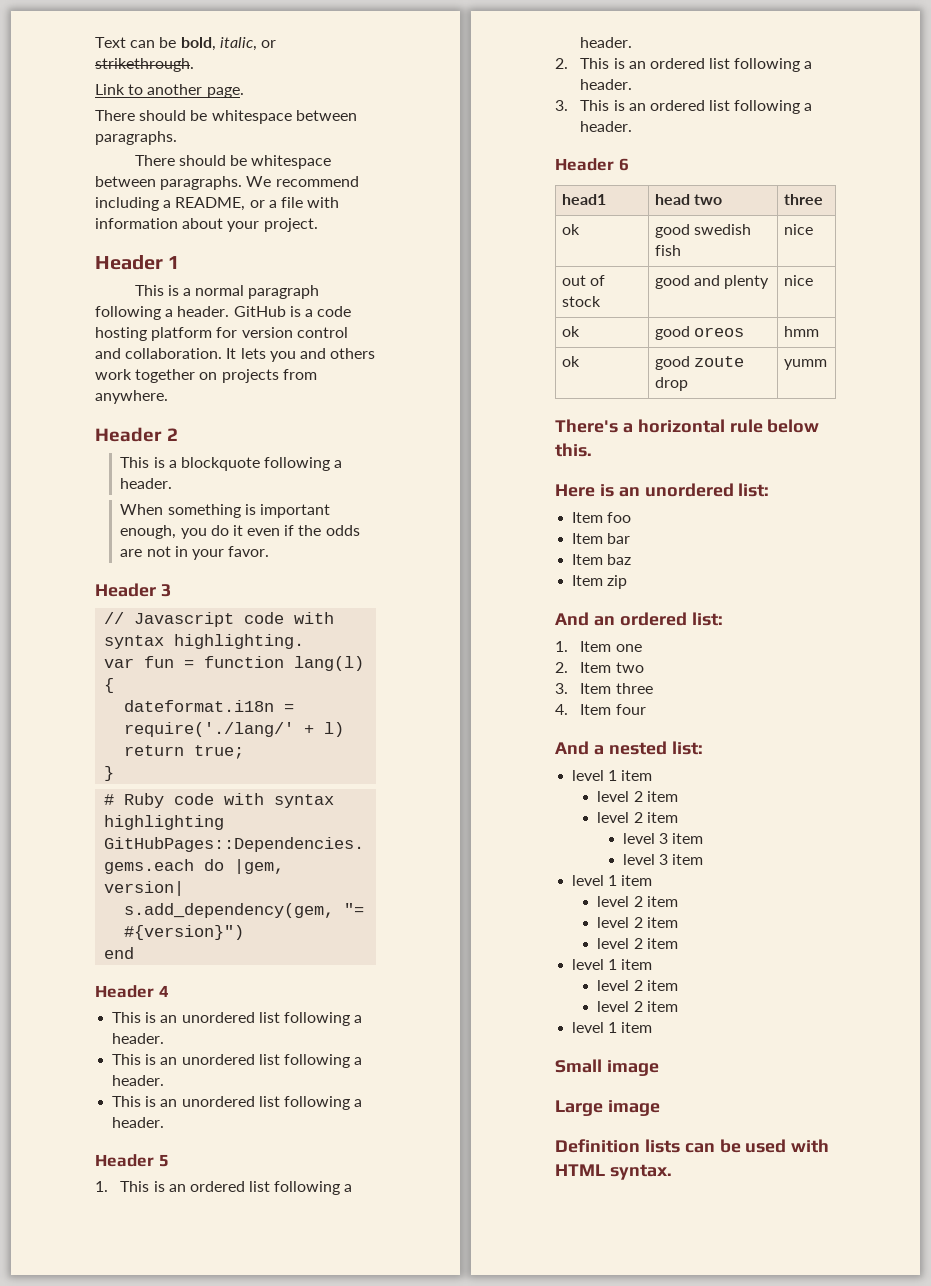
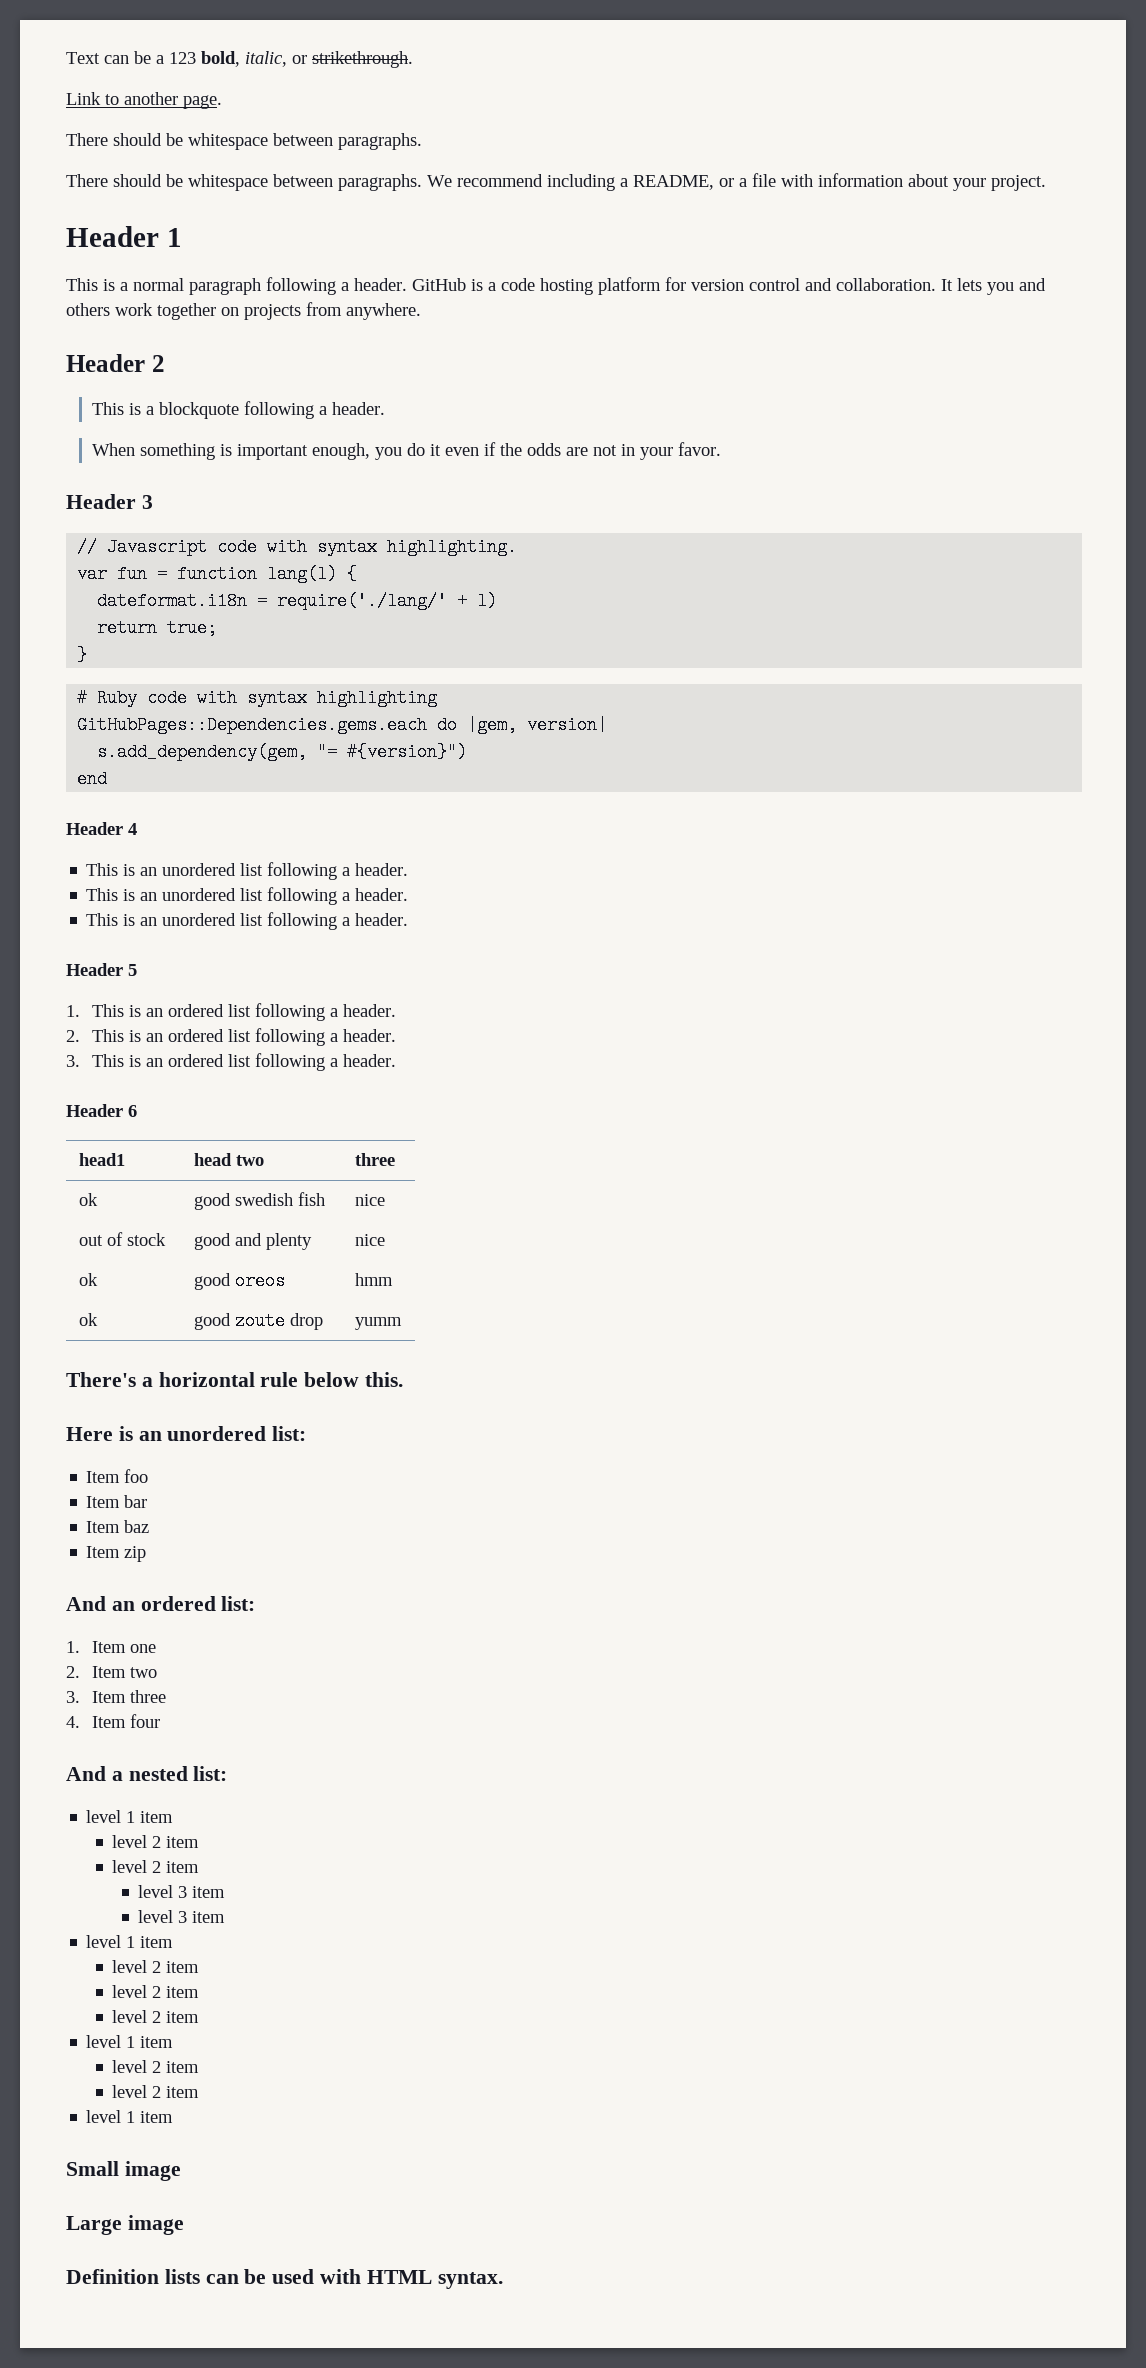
- Text can be bold, italic, or strikethrough.
+ Text can be a 123 bold, italic, or strikethrough.

